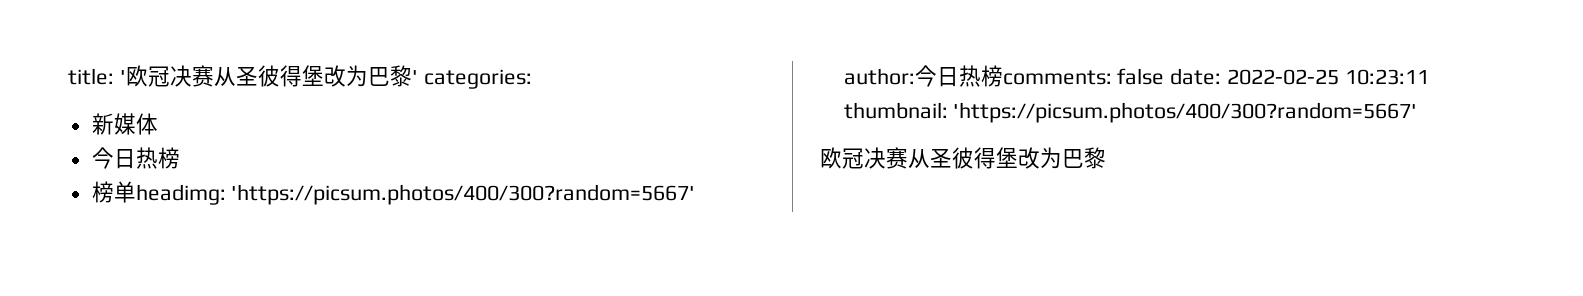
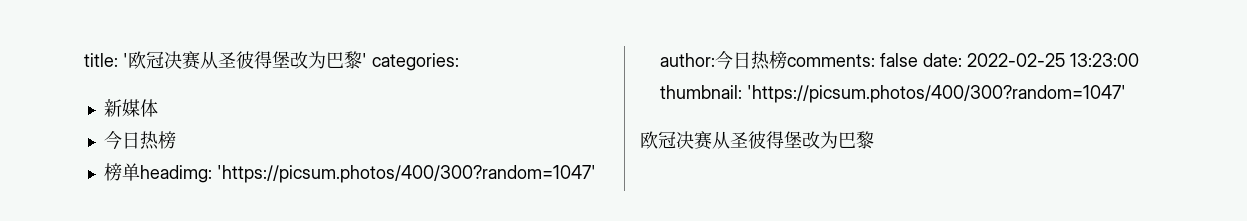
- 榜单headimg: 'https://picsum.photos/400/300?random=5667' author:今日热榜comments: false date: 2022-02-25 10:23:11 thumbnail: 'https://picsum.photos/400/300?random=5667'
+ 榜单headimg: 'https://picsum.photos/400/300?random=1047' author:今日热榜comments: false date: 2022-02-25 13:23:00 thumbnail: 'https://picsum.photos/400/300?random=1047'

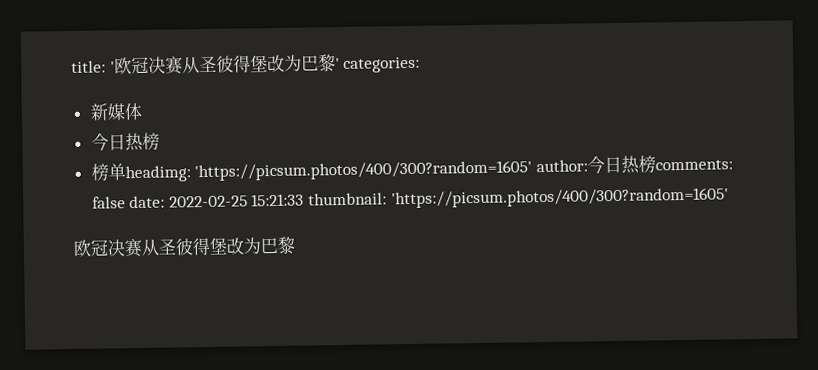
- 榜单headimg: 'https://picsum.photos/400/300?random=1047' author:今日热榜comments: false date: 2022-02-25 13:23:00 thumbnail: 'https://picsum.photos/400/300?random=1047'
+ 榜单headimg: 'https://picsum.photos/400/300?random=1605' author:今日热榜comments: false date: 2022-02-25 15:21:33 thumbnail: 'https://picsum.photos/400/300?random=1605'

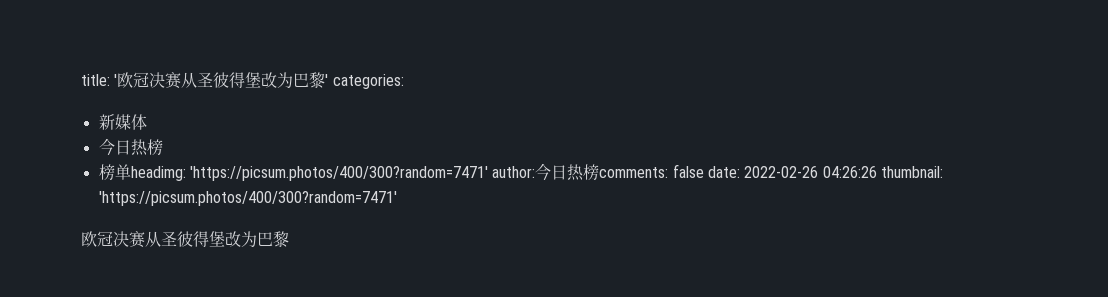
- 榜单headimg: 'https://picsum.photos/400/300?random=1605' author:今日热榜comments: false date: 2022-02-25 15:21:33 thumbnail: 'https://picsum.photos/400/300?random=1605'
+ 榜单headimg: 'https://picsum.photos/400/300?random=7471' author:今日热榜comments: false date: 2022-02-26 04:26:26 thumbnail: 'https://picsum.photos/400/300?random=7471'

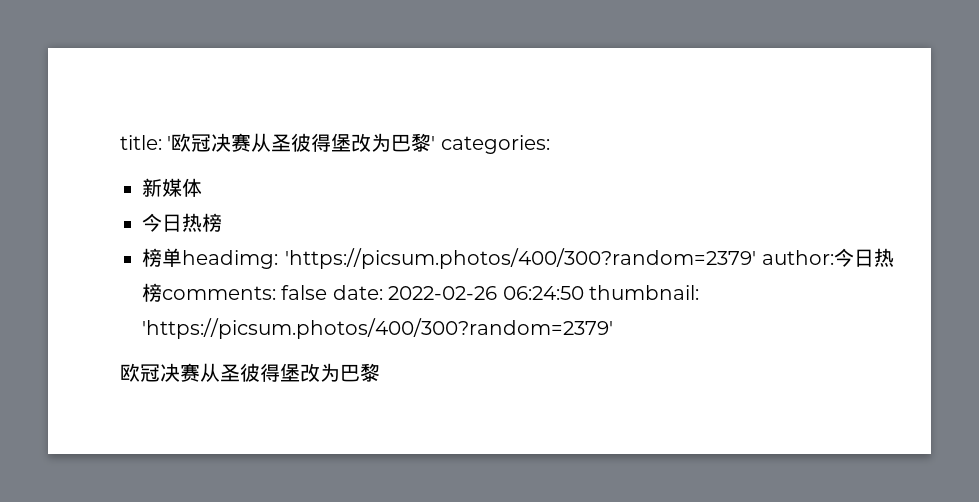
- 榜单headimg: 'https://picsum.photos/400/300?random=7471' author:今日热榜comments: false date: 2022-02-26 04:26:26 thumbnail: 'https://picsum.photos/400/300?random=7471'
+ 榜单headimg: 'https://picsum.photos/400/300?random=2379' author:今日热榜comments: false date: 2022-02-26 06:24:50 thumbnail: 'https://picsum.photos/400/300?random=2379'

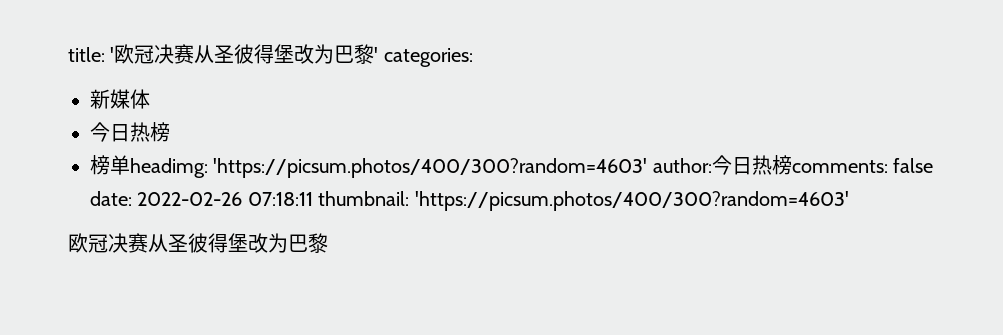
- 榜单headimg: 'https://picsum.photos/400/300?random=2379' author:今日热榜comments: false date: 2022-02-26 06:24:50 thumbnail: 'https://picsum.photos/400/300?random=2379'
+ 榜单headimg: 'https://picsum.photos/400/300?random=4603' author:今日热榜comments: false date: 2022-02-26 07:18:11 thumbnail: 'https://picsum.photos/400/300?random=4603'

